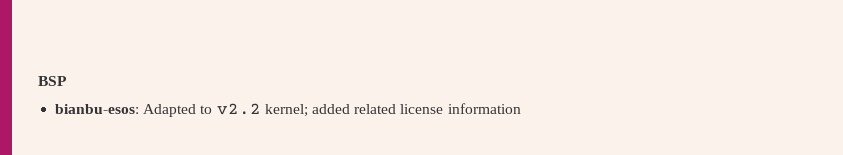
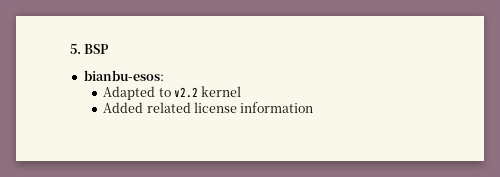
- BSP
+ 5. BSP
- bianbu-esos: Adapted to v2.2 kernel; added related license information
+ bianbu-esos:
+ Adapted to v2.2 kernel
+ Added related license information

